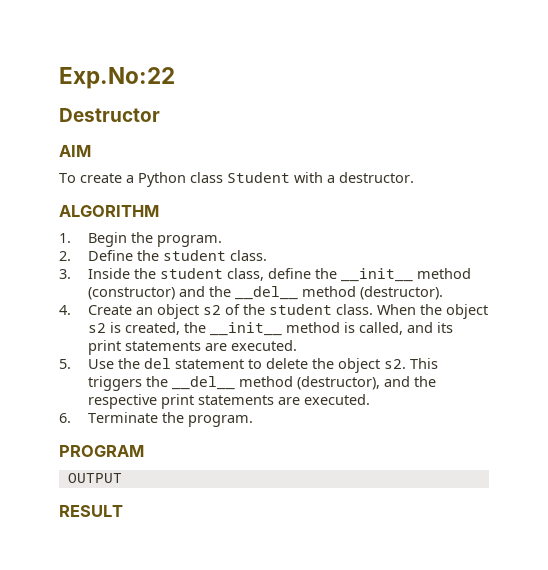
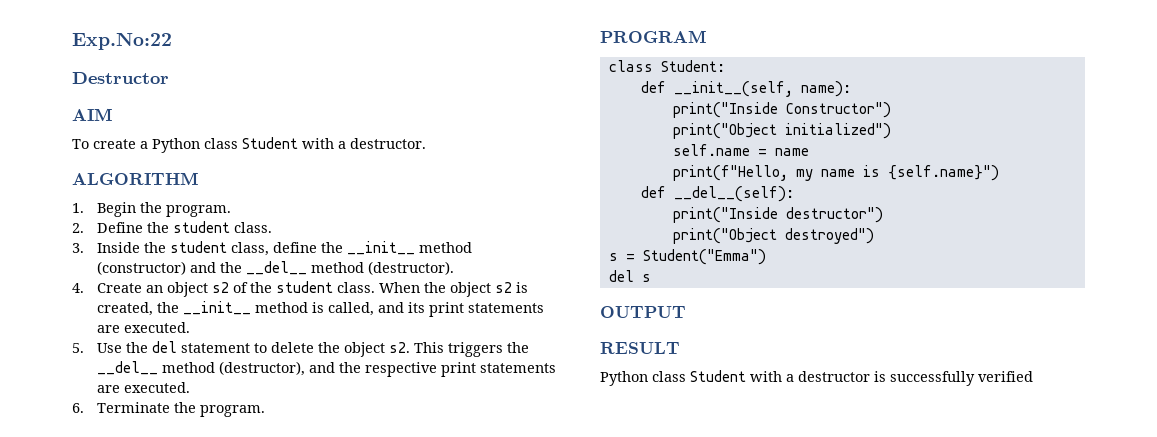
+ class Student:
+ def __init__(self, name):
+ print("Inside Constructor")
+ print("Object initialized")
+ self.name = name
+ print(f"Hello, my name is {self.name}")
+ def __del__(self):
+ print("Inside destructor")
+ print("Object destroyed")
+ s = Student("Emma")
+ del s
  OUTPUT
  RESULT
+ Python class Student with a destructor is successfully verified

